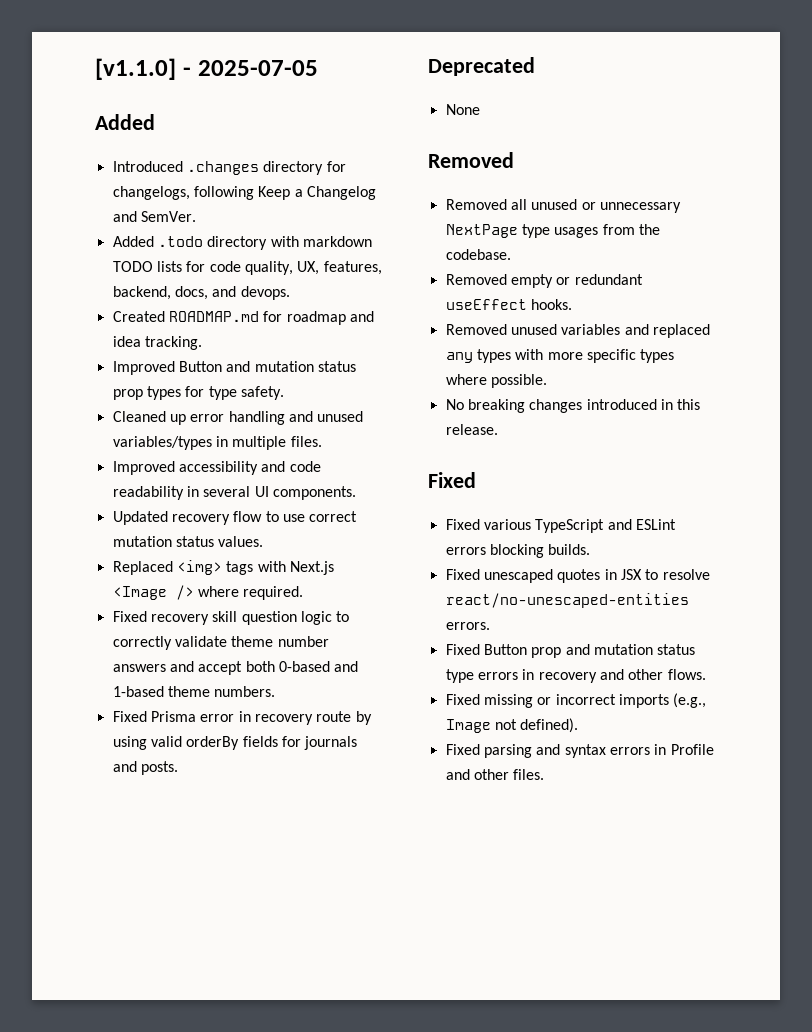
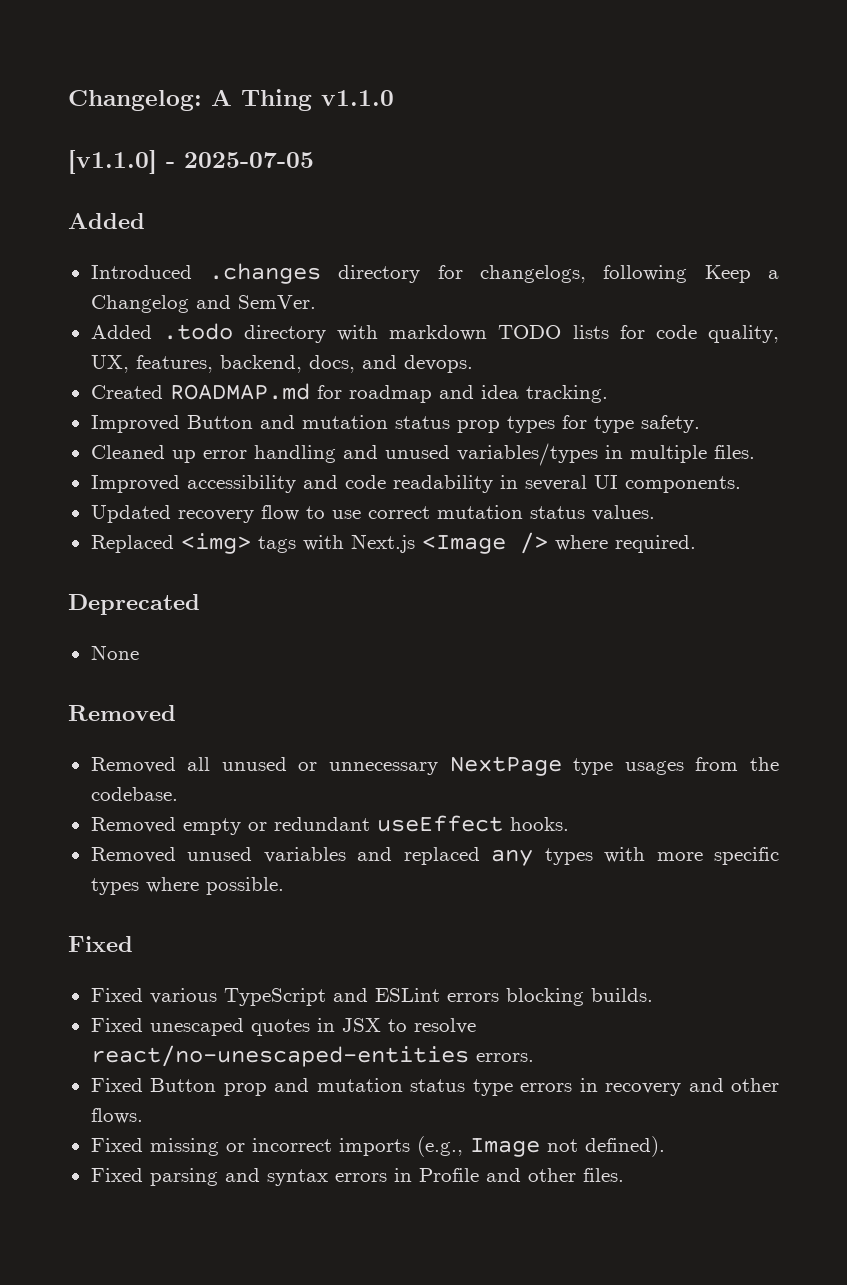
+ Changelog: A Thing v1.1.0
- Fixed recovery skill question logic to correctly validate theme number answers and accept both 0-based and 1-based theme numbers.
- Fixed Prisma error in recovery route by using valid orderBy fields for journals and posts.
- No breaking changes introduced in this release.

